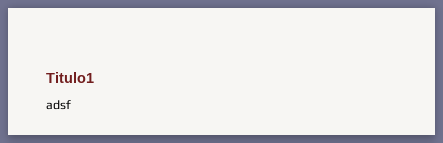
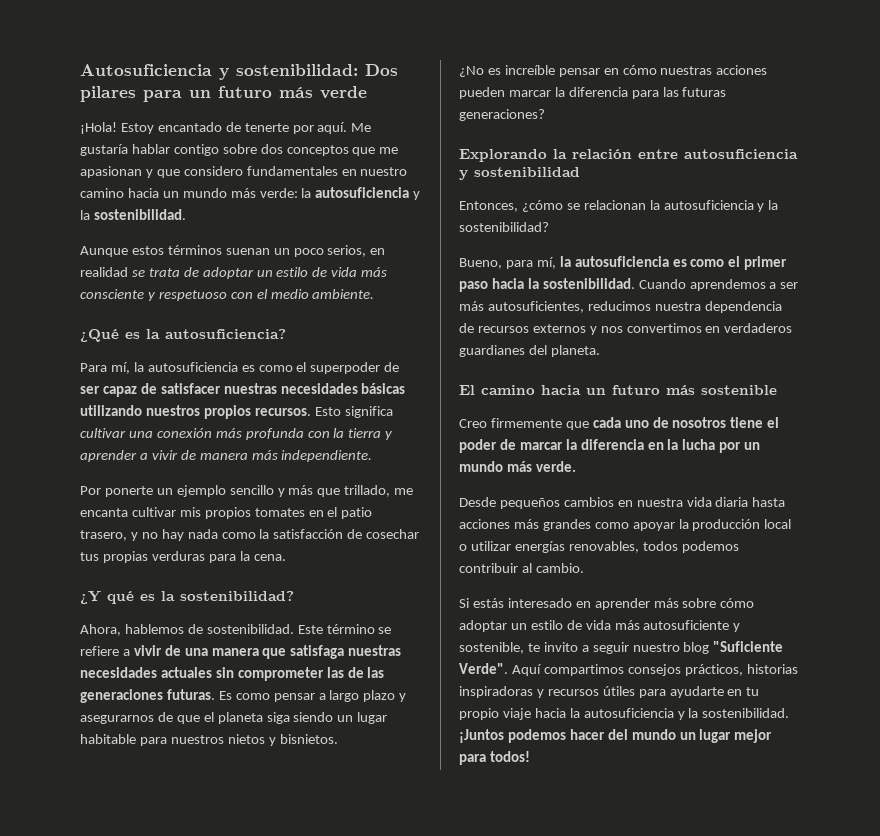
- Titulo1
- adsf
+ Autosuficiencia y sostenibilidad: Dos pilares para un futuro más verde
+ ¡Hola! Estoy encantado de tenerte por aquí. Me gustaría hablar contigo sobre dos conceptos que me apasionan y que considero fundamentales en nuestro camino hacia un mundo más verde: la autosuficiencia y la sostenibilidad.
+ Aunque estos términos suenan un poco serios, en realidad se trata de adoptar un estilo de vida más consciente y respetuoso con el medio ambiente.
+ ¿Qué es la autosuficiencia?
+ Para mí, la autosuficiencia es como el superpoder de ser capaz de satisfacer nuestras necesidades básicas utilizando nuestros propios recursos. Esto significa cultivar una conexión más profunda con la tierra y aprender a vivir de manera más independiente.
+ Por ponerte un ejemplo sencillo y más que trillado, me encanta cultivar mis propios tomates en el patio trasero, y no hay nada como la satisfacción de cosechar tus propias verduras para la cena.
+ ¿Y qué es la sostenibilidad?
+ Ahora, hablemos de sostenibilidad. Este término se refiere a vivir de una manera que satisfaga nuestras necesidades actuales sin comprometer las de las generaciones futuras. Es como pensar a largo plazo y asegurarnos de que el planeta siga siendo un lugar habitable para nuestros nietos y bisnietos.
+ ¿No es increíble pensar en cómo nuestras acciones pueden marcar la diferencia para las futuras generaciones?
+ Explorando la relación entre autosuficiencia y sostenibilidad
+ Entonces, ¿cómo se relacionan la autosuficiencia y la sostenibilidad?
+ Bueno, para mí, la autosuficiencia es como el primer paso hacia la sostenibilidad. Cuando aprendemos a ser más autosuficientes, reducimos nuestra dependencia de recursos externos y nos convertimos en verdaderos guardianes del planeta.
+ El camino hacia un futuro más sostenible
+ Creo firmemente que cada uno de nosotros tiene el poder de marcar la diferencia en la lucha por un mundo más verde.
+ Desde pequeños cambios en nuestra vida diaria hasta acciones más grandes como apoyar la producción local o utilizar energías renovables, todos podemos contribuir al cambio.
+ Si estás interesado en aprender más sobre cómo adoptar un estilo de vida más autosuficiente y sostenible, te invito a seguir nuestro blog "Suficiente Verde". Aquí compartimos consejos prácticos, historias inspiradoras y recursos útiles para ayudarte en tu propio viaje hacia la autosuficiencia y la sostenibilidad. ¡Juntos podemos hacer del mundo un lugar mejor para todos!

